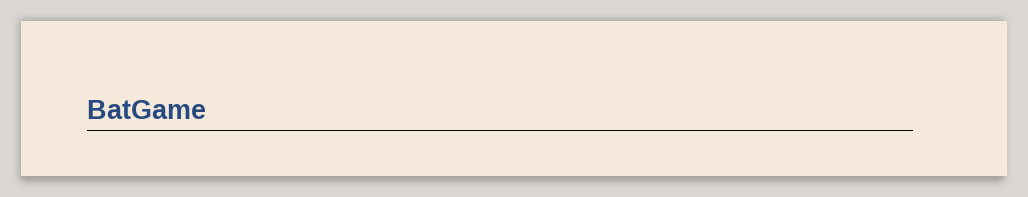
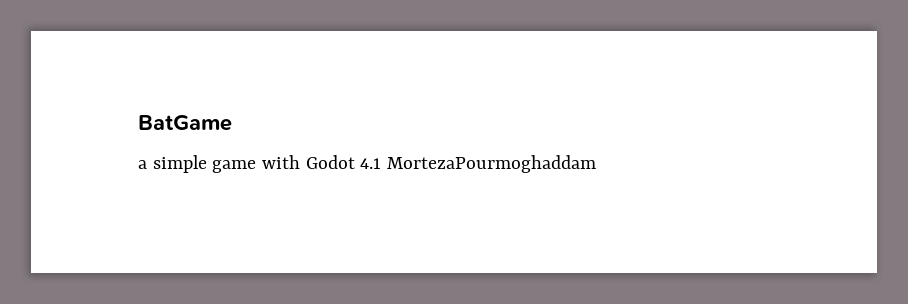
+ a simple game with Godot 4.1 MortezaPourmoghaddam

